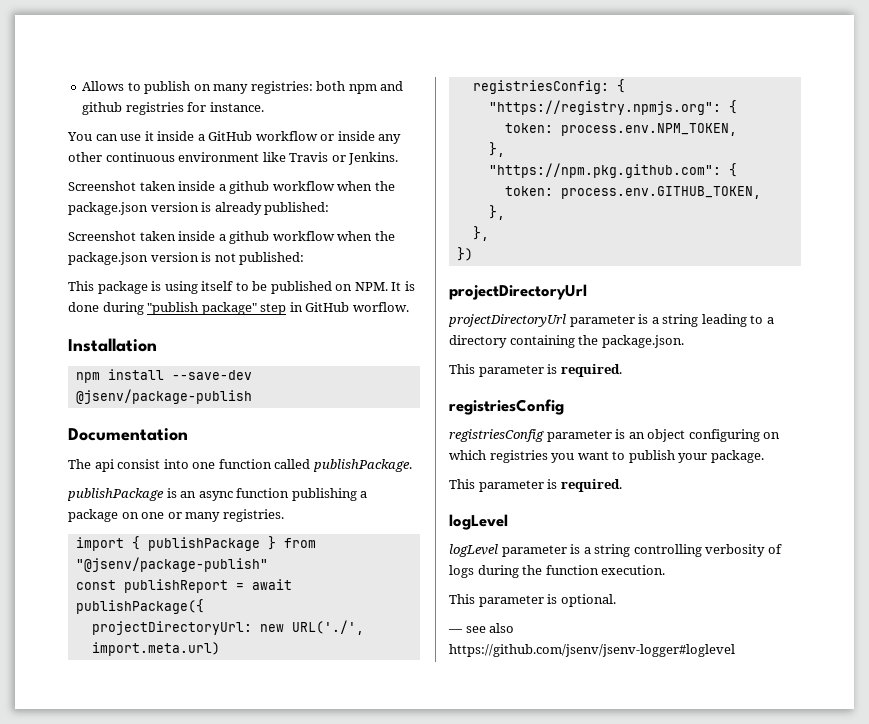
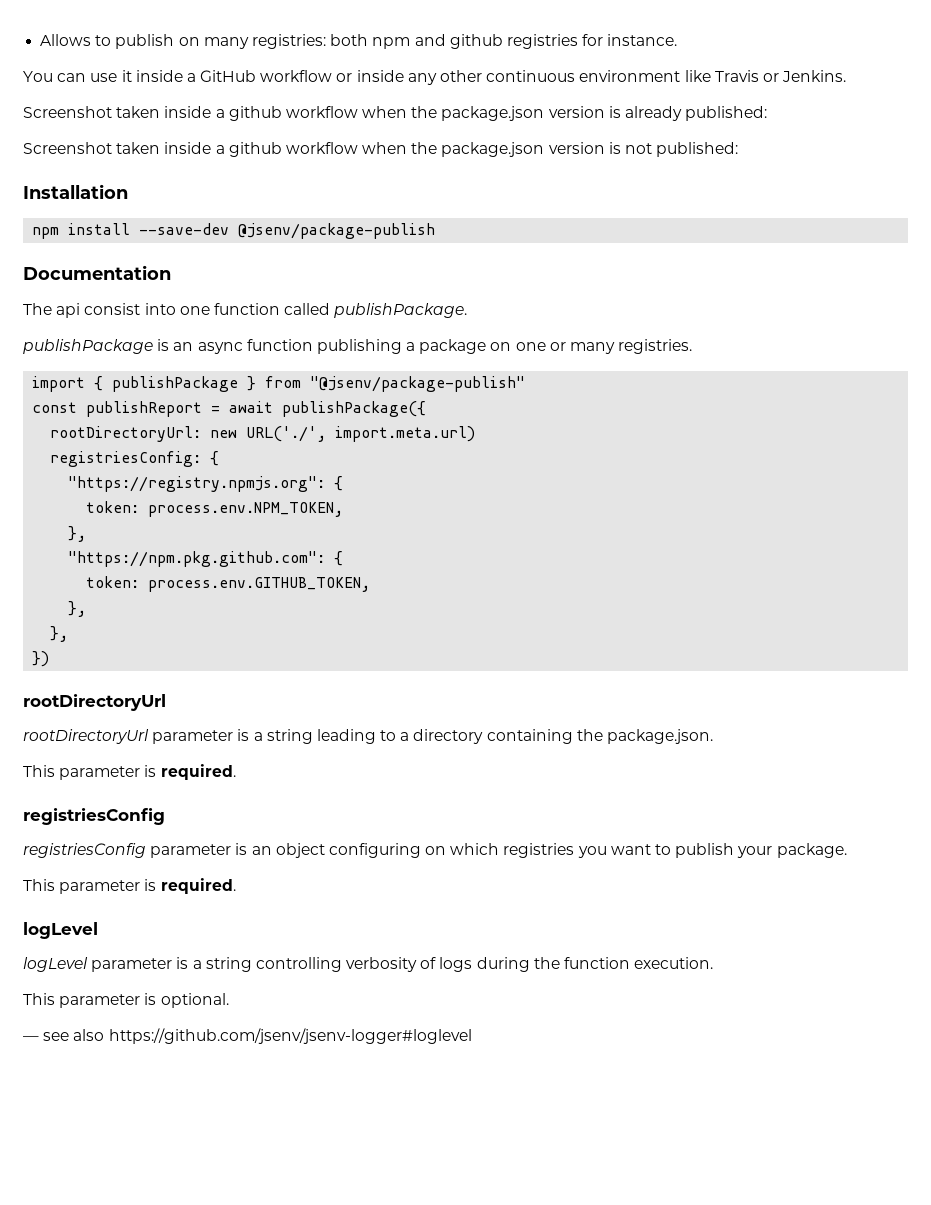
- This package is using itself to be published on NPM. It is done during "publish package" step in GitHub worflow.
- projectDirectoryUrl: new URL('./', import.meta.url)
+ rootDirectoryUrl: new URL('./', import.meta.url)
  })
- projectDirectoryUrl
- projectDirectoryUrl parameter is a string leading to a directory containing the package.json.
+ rootDirectoryUrl
+ rootDirectoryUrl parameter is a string leading to a directory containing the package.json.

